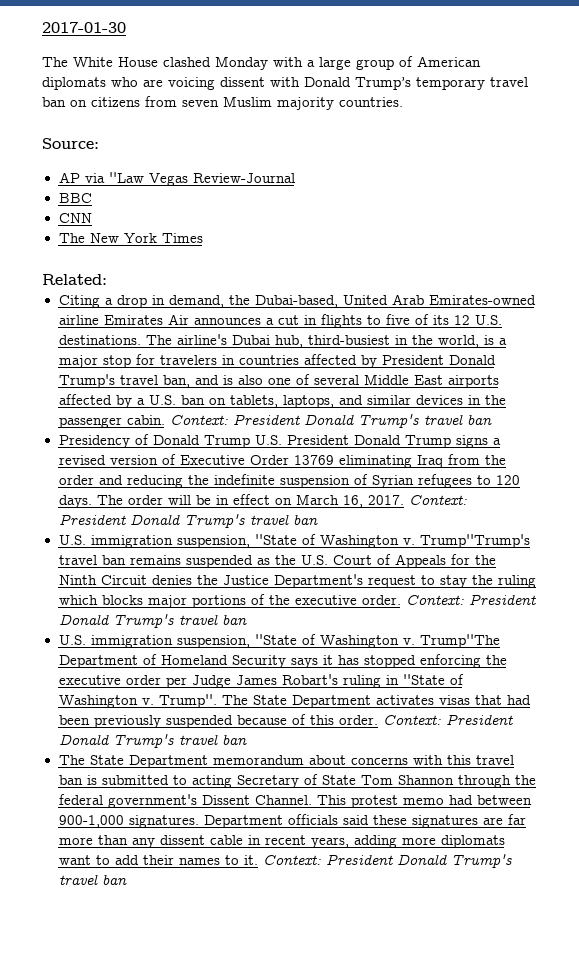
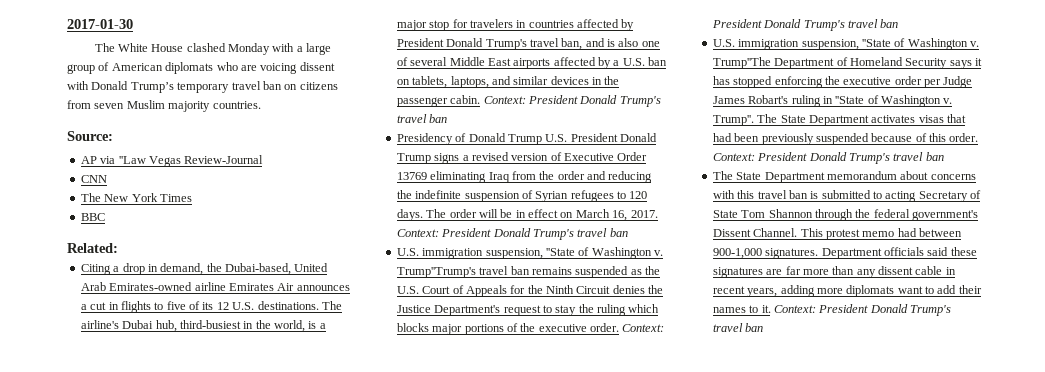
- BBC
+ BBC

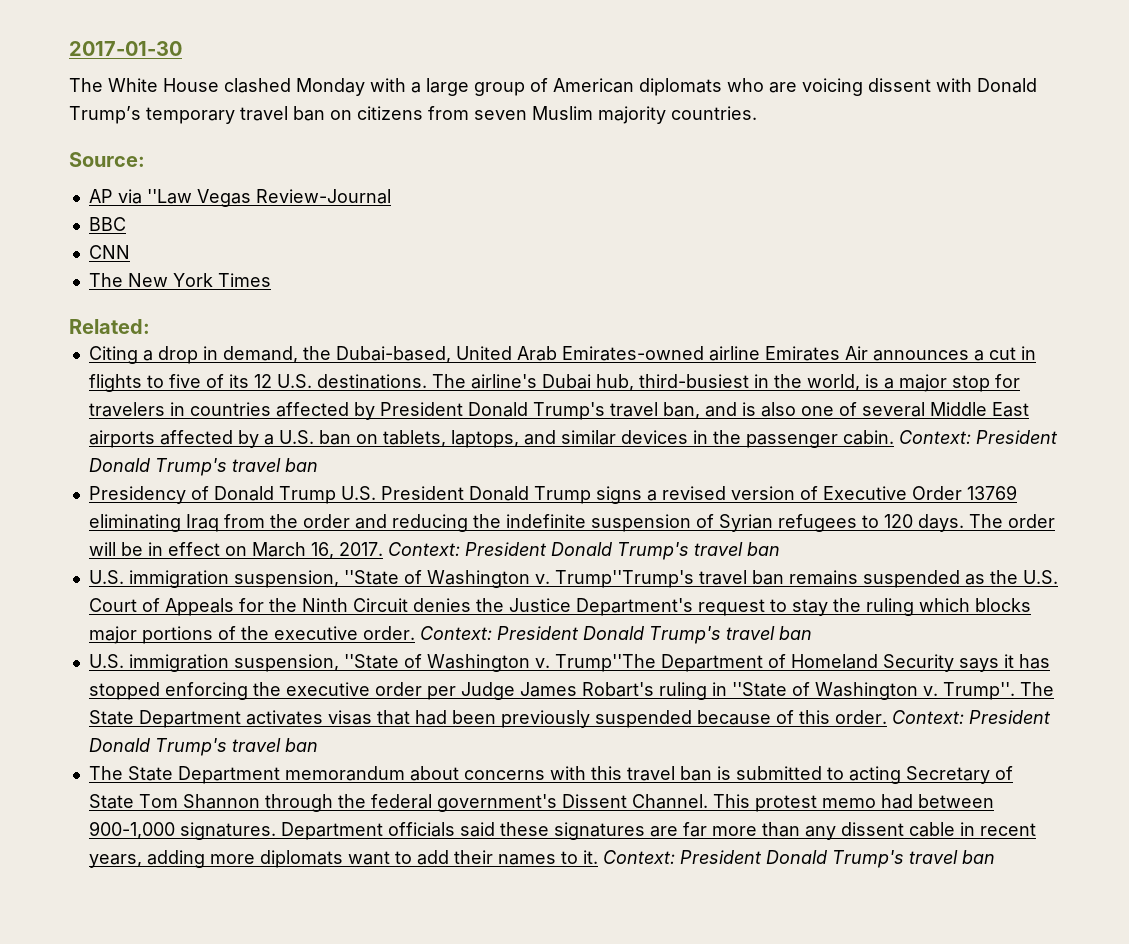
+ BBC
- BBC

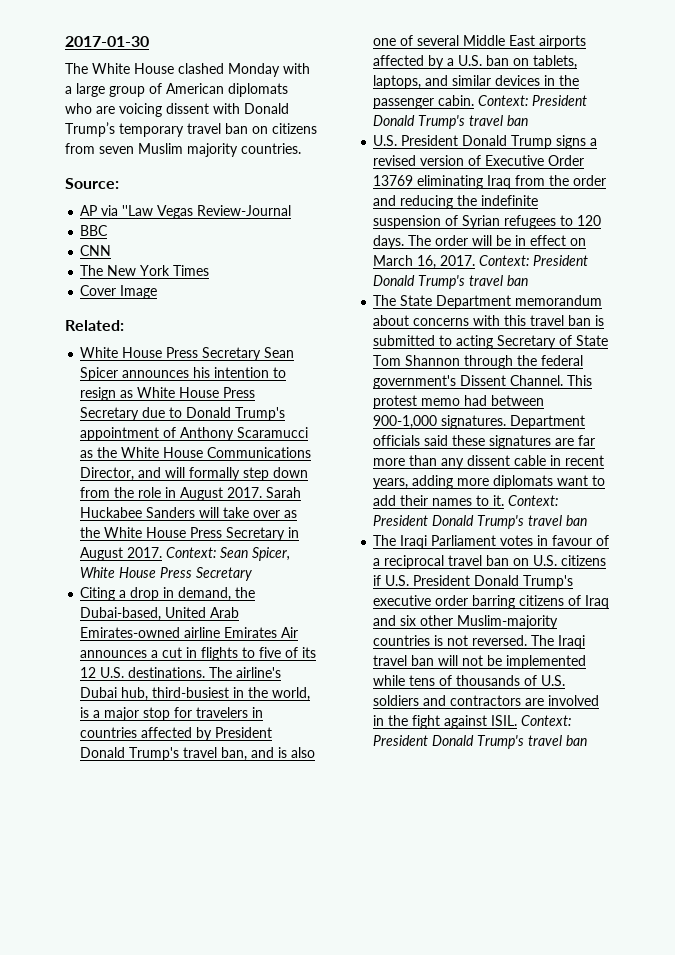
+ Cover Image
+ White House Press Secretary Sean Spicer announces his intention to resign as White House Press Secretary due to Donald Trump's appointment of Anthony Scaramucci as the White House Communications Director, and will formally step down from the role in August 2017. Sarah Huckabee Sanders will take over as the White House Press Secretary in August 2017. Context: Sean Spicer, White House Press Secretary
- Presidency of Donald Trump U.S. President Donald Trump signs a revised version of Executive Order 13769 eliminating Iraq from the order and reducing the indefinite suspension of Syrian refugees to 120 days.
+ U.S. President Donald Trump signs a revised version of Executive Order 13769 eliminating Iraq from the order and reducing the indefinite suspension of Syrian refugees to 120 days.
- U.S. immigration suspension, ''State of Washington v. Trump''Trump's travel ban remains suspended as the U.S. Court of Appeals for the Ninth Circuit denies the Justice Department's request to stay the ruling which blocks major portions of the executive order. Context: President Donald Trump's travel ban
- U.S. immigration suspension, ''State of Washington v. Trump''The Department of Homeland Security says it has stopped enforcing the executive order per Judge James Robart's ruling in ''State of Washington v. Trump''. The State Department activates visas that had been previously suspended because of this order. Context: President Donald Trump's travel ban
+ The Iraqi Parliament votes in favour of a reciprocal travel ban on U.S. citizens if U.S. President Donald Trump's executive order barring citizens of Iraq and six other Muslim-majority countries is not reversed. The Iraqi travel ban will not be implemented while tens of thousands of U.S. soldiers and contractors are involved in the fight against ISIL. Context: President Donald Trump's travel ban

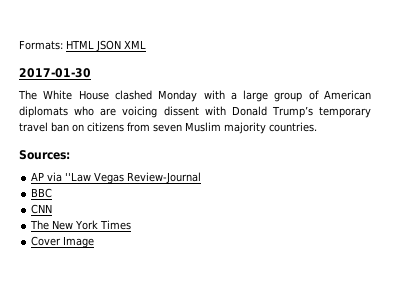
+ Formats: HTML JSON XML
- Source:
+ Sources:
- Related:
- White House Press Secretary Sean Spicer announces his intention to resign as White House Press Secretary due to Donald Trump's appointment of Anthony Scaramucci as the White House Communications Director, and will formally step down from the role in August 2017. Sarah Huckabee Sanders will take over as the White House Press Secretary in August 2017. Context: Sean Spicer, White House Press Secretary
- Citing a drop in demand, the Dubai-based, United Arab Emirates-owned airline Emirates Air announces a cut in flights to five of its 12 U.S. destinations. The airline's Dubai hub, third-busiest in the world, is a major stop for travelers in countries affected by President Donald Trump's travel ban, and is also one of several Middle East airports affected by a U.S. ban on tablets, laptops, and similar devices in the passenger cabin. Context: President Donald Trump's travel ban
- U.S. President Donald Trump signs a revised version of Executive Order 13769 eliminating Iraq from the order and reducing the indefinite suspension of Syrian refugees to 120 days. The order will be in effect on March 16, 2017. Context: President Donald Trump's travel ban
- The State Department memorandum about concerns with this travel ban is submitted to acting Secretary of State Tom Shannon through the federal government's Dissent Channel. This protest memo had between 900-1,000 signatures. Department officials said these signatures are far more than any dissent cable in recent years, adding more diplomats want to add their names to it. Context: President Donald Trump's travel ban
- The Iraqi Parliament votes in favour of a reciprocal travel ban on U.S. citizens if U.S. President Donald Trump's executive order barring citizens of Iraq and six other Muslim-majority countries is not reversed. The Iraqi travel ban will not be implemented while tens of thousands of U.S. soldiers and contractors are involved in the fight against ISIL. Context: President Donald Trump's travel ban

